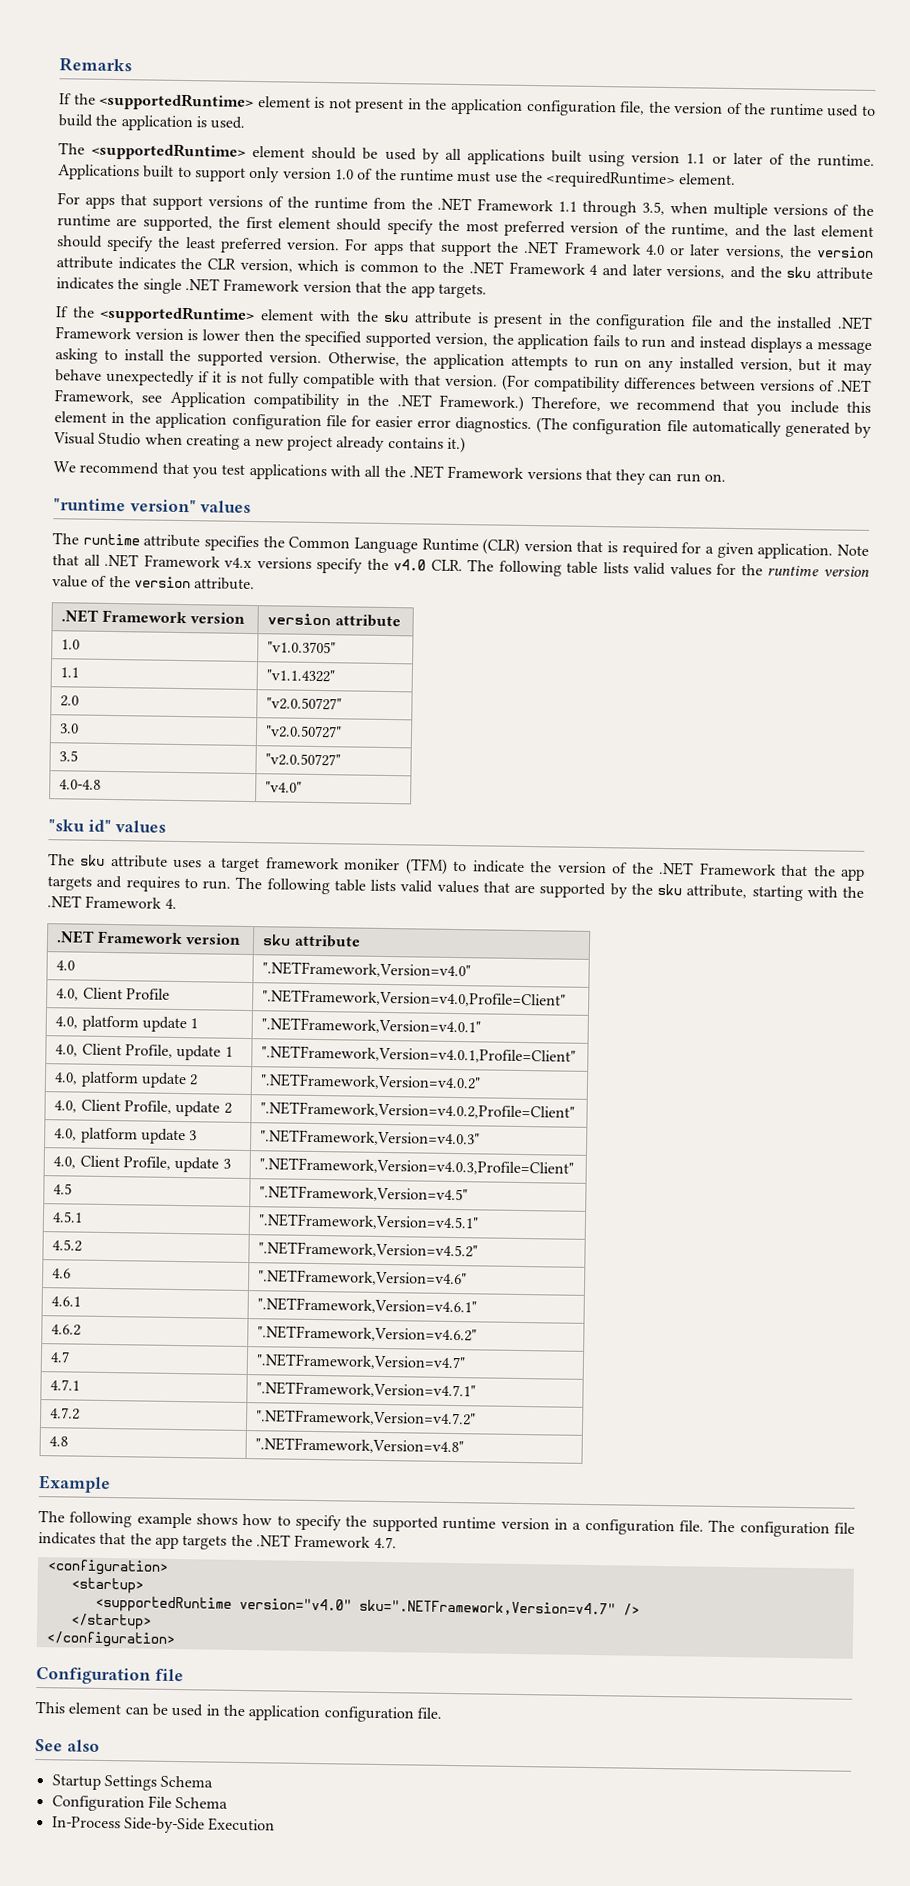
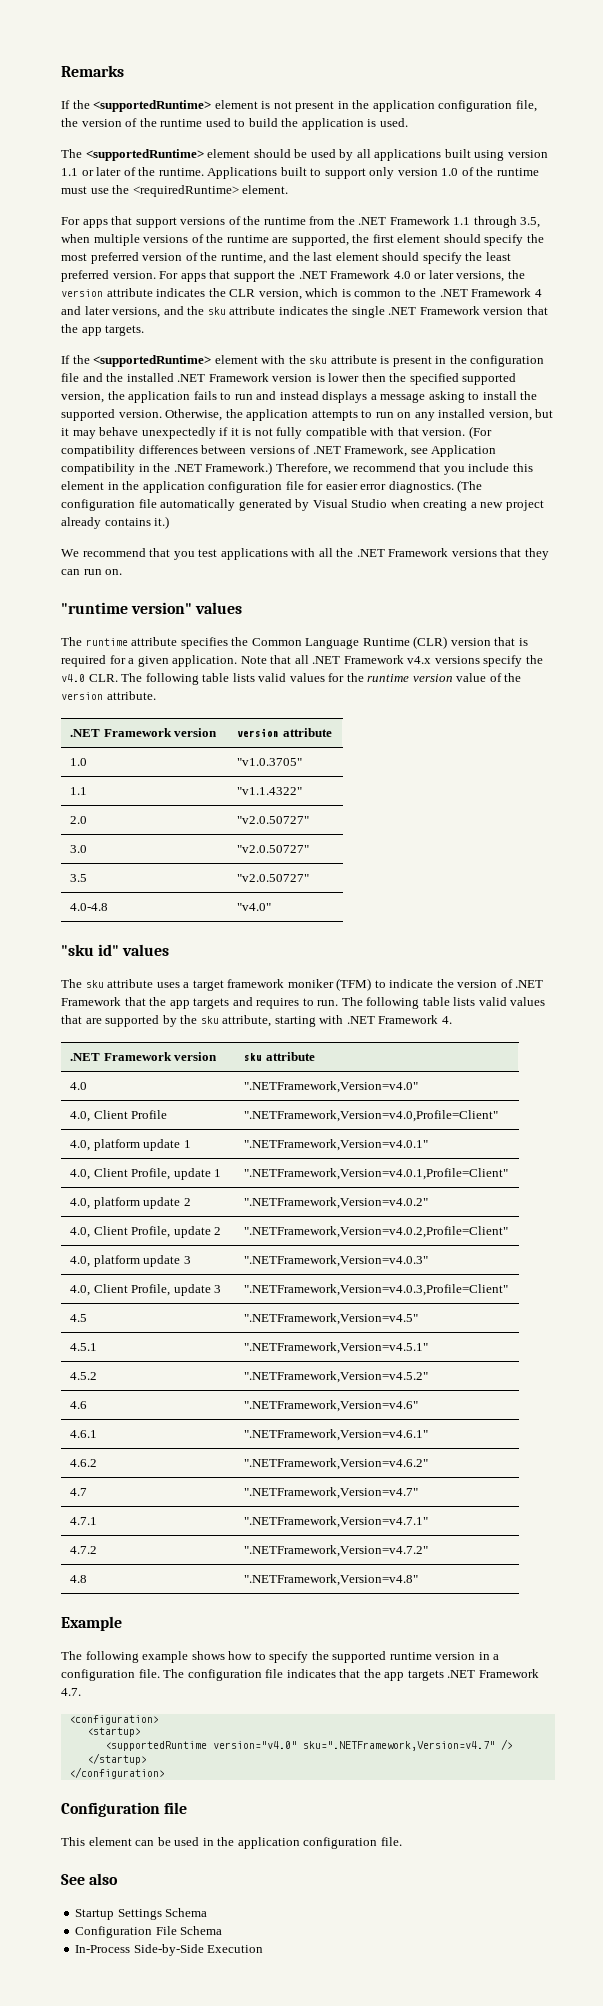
- The sku attribute uses a target framework moniker (TFM) to indicate the version of the .NET Framework that the app targets and requires to run.
+ The sku attribute uses a target framework moniker (TFM) to indicate the version of .NET Framework that the app targets and requires to run.
- The following table lists valid values that are supported by the sku attribute, starting with the .NET Framework 4.
+ The following table lists valid values that are supported by the sku attribute, starting with .NET Framework 4.
- The configuration file indicates that the app targets the .NET Framework 4.7.
+ The configuration file indicates that the app targets .NET Framework 4.7.

